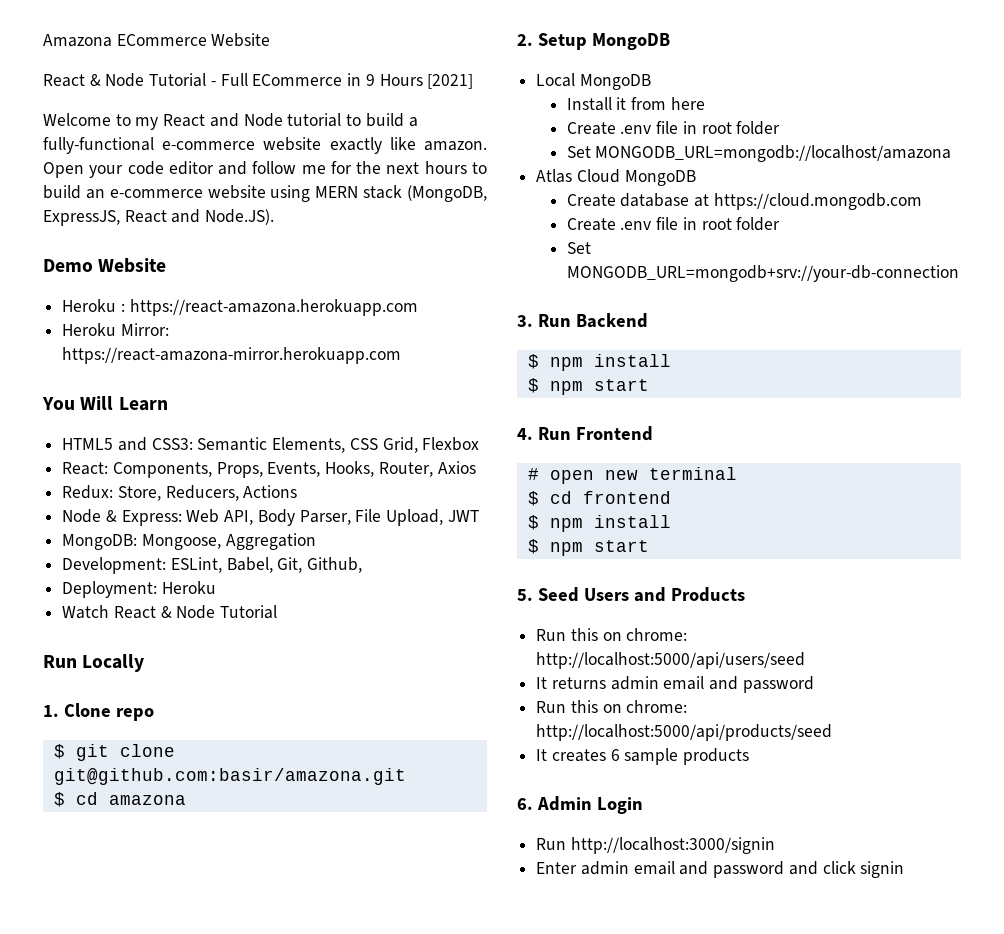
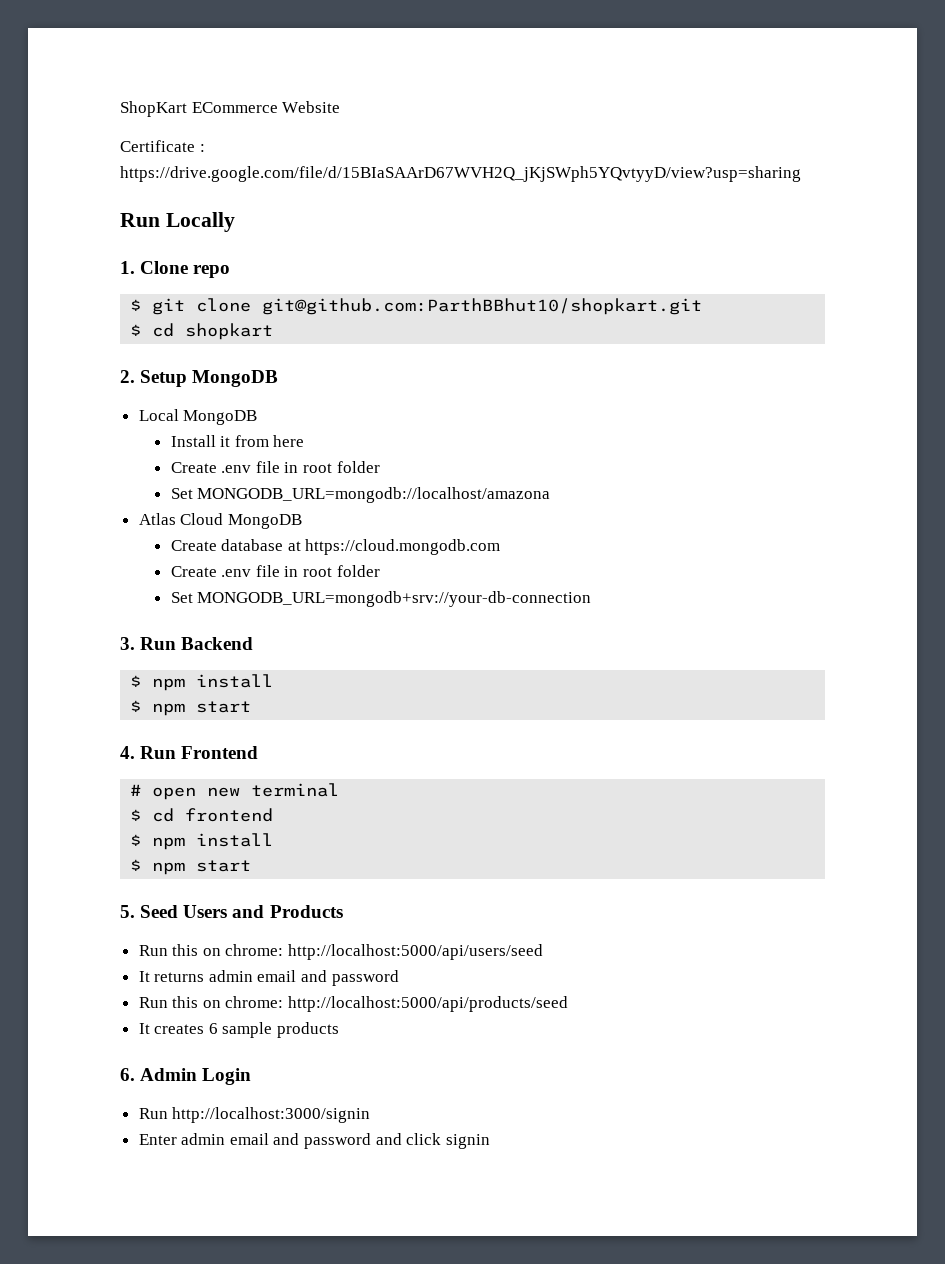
- Amazona ECommerce Website
+ ShopKart ECommerce Website
- React & Node Tutorial - Full ECommerce in 9 Hours [2021]
- Welcome to my React and Node tutorial to build a fully-functional e-commerce website exactly like amazon. Open your code editor and follow me for the next hours to build an e-commerce website using MERN stack (MongoDB, ExpressJS, React and Node.JS).
- Demo Website
- Heroku : https://react-amazona.herokuapp.com
- Heroku Mirror: https://react-amazona-mirror.herokuapp.com
- You Will Learn
- HTML5 and CSS3: Semantic Elements, CSS Grid, Flexbox
- React: Components, Props, Events, Hooks, Router, Axios
- Redux: Store, Reducers, Actions
- Node & Express: Web API, Body Parser, File Upload, JWT
- MongoDB: Mongoose, Aggregation
- Development: ESLint, Babel, Git, Github,
- Deployment: Heroku
- Watch React & Node Tutorial
+ Certificate : https://drive.google.com/file/d/15BIaSAArD67WVH2Q_jKjSWph5YQvtyyD/view?usp=sharing
- $ git clone git@github.com:basir/amazona.git
- $ cd amazona
+ $ git clone git@github.com:ParthBBhut10/shopkart.git
+ $ cd shopkart

